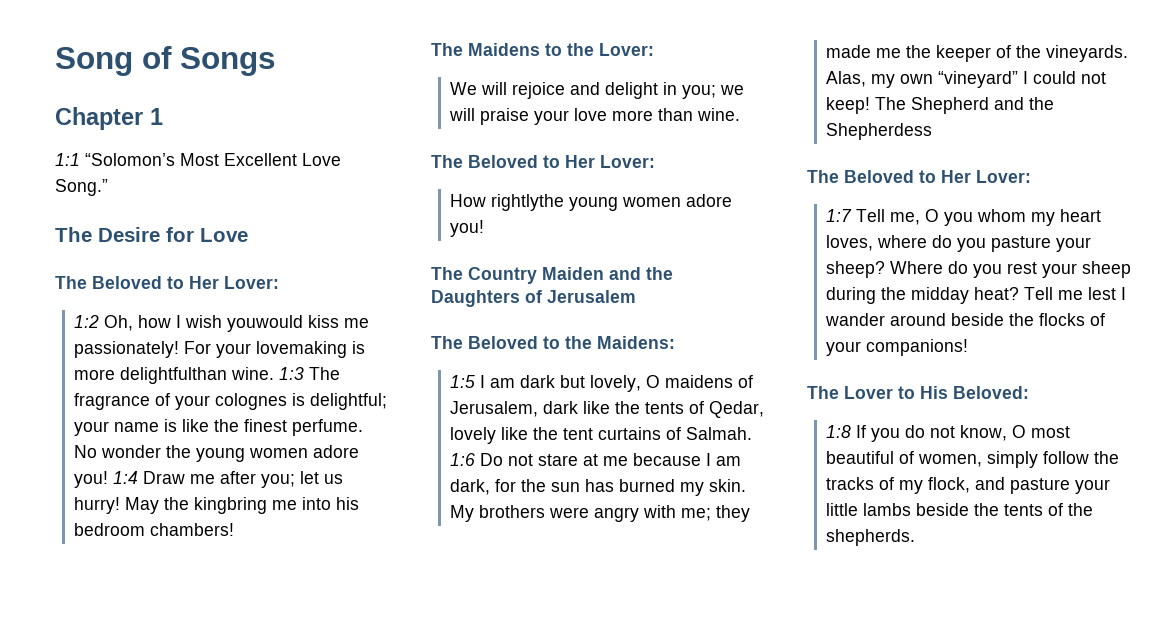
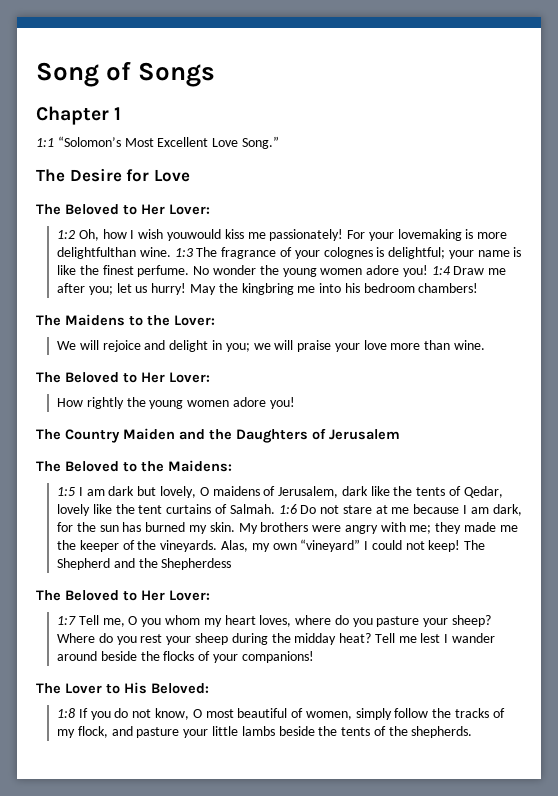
- How rightlythe young women adore you!
+ How rightly the young women adore you!

